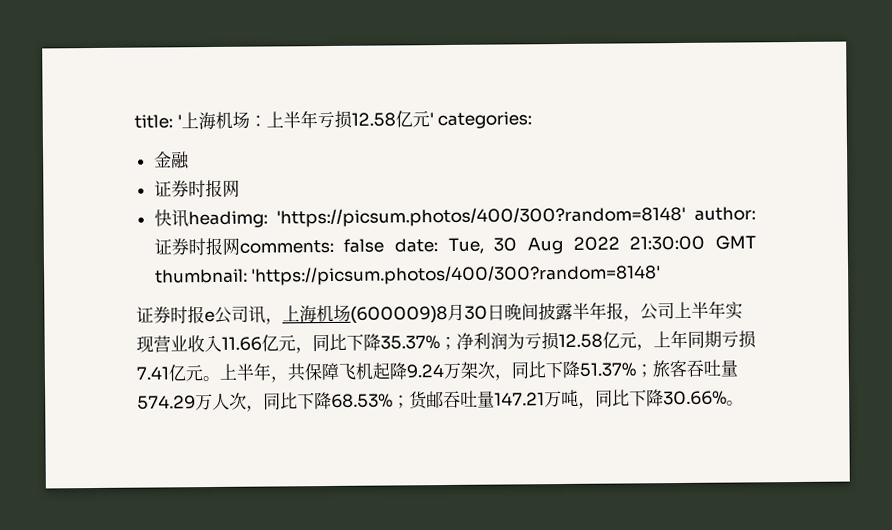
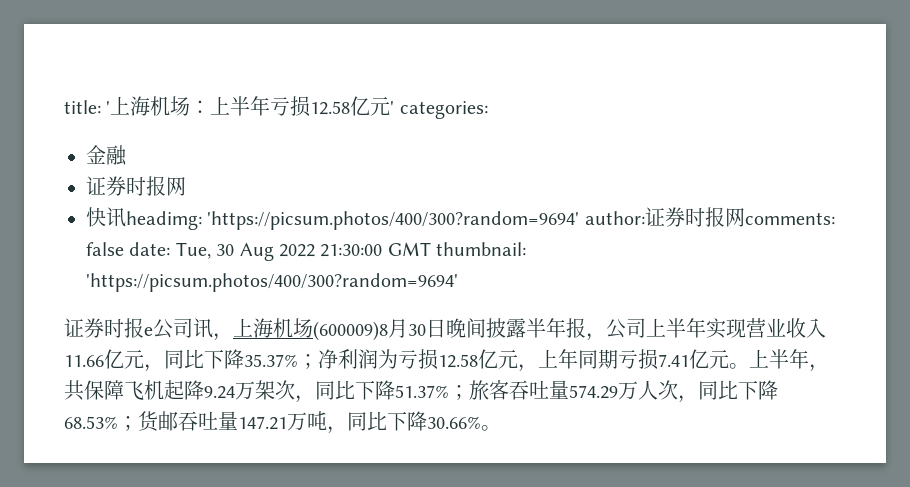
- 快讯headimg: 'https://picsum.photos/400/300?random=8148' author:证券时报网comments: false date: Tue, 30 Aug 2022 21:30:00 GMT thumbnail: 'https://picsum.photos/400/300?random=8148'
+ 快讯headimg: 'https://picsum.photos/400/300?random=9694' author:证券时报网comments: false date: Tue, 30 Aug 2022 21:30:00 GMT thumbnail: 'https://picsum.photos/400/300?random=9694'

